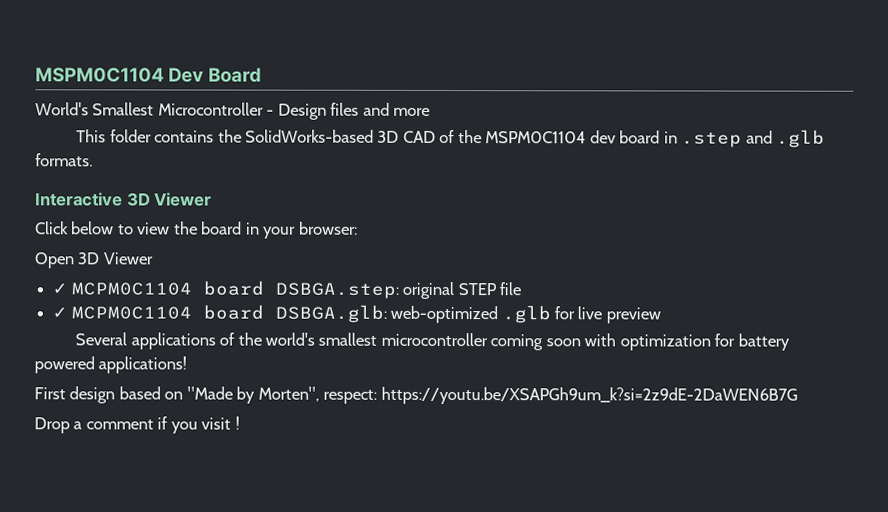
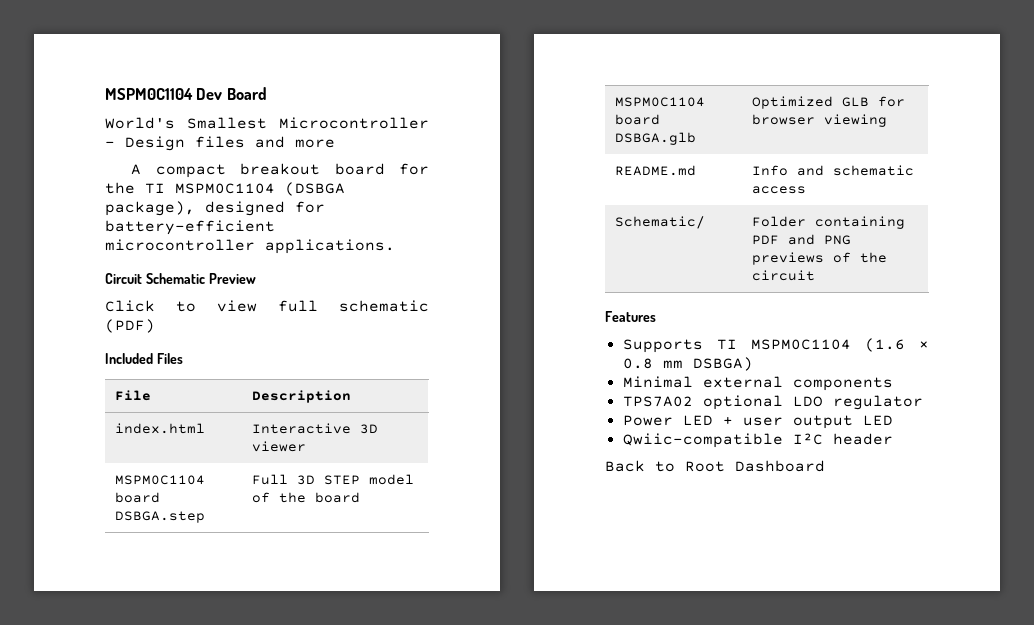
- This folder contains the SolidWorks-based 3D CAD of the MSPM0C1104 dev board in .step and .glb formats.
- Interactive 3D Viewer
- Click below to view the board in your browser:
- Open 3D Viewer
- ✓ MCPM0C1104 board DSBGA.step: original STEP file
- ✓ MCPM0C1104 board DSBGA.glb: web-optimized .glb for live preview
- Several applications of the world's smallest microcontroller coming soon with optimization for battery powered applications!
- First design based on "Made by Morten", respect: https://youtu.be/XSAPGh9um_k?si=2z9dE-2DaWEN6B7G
- Drop a comment if you visit !
+ A compact breakout board for the TI MSPM0C1104 (DSBGA package), designed for battery-efficient microcontroller applications.
+ Circuit Schematic Preview
+ Click to view full schematic (PDF)
+ Included Files
+ File | Description
+ index.html | Interactive 3D viewer
+ MSPM0C1104 board DSBGA.step | Full 3D STEP model of the board
+ MSPM0C1104 board DSBGA.glb | Optimized GLB for browser viewing
+ README.md | Info and schematic access
+ Schematic/ | Folder containing PDF and PNG previews of the circuit
+ Features
+ Supports TI MSPM0C1104 (1.6 × 0.8 mm DSBGA)
+ Minimal external components
+ TPS7A02 optional LDO regulator
+ Power LED + user output LED
+ Qwiic-compatible I²C header
+ Back to Root Dashboard

